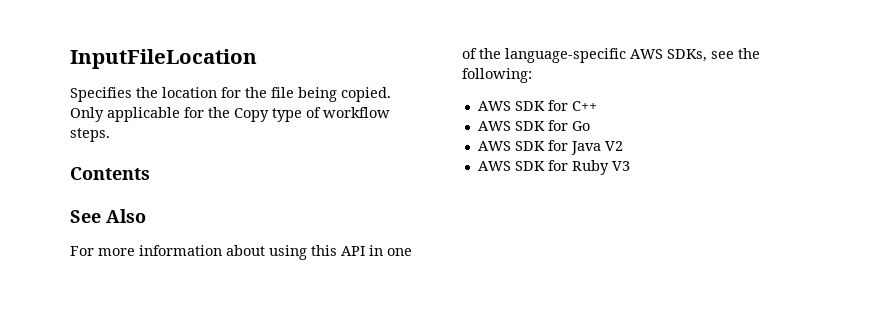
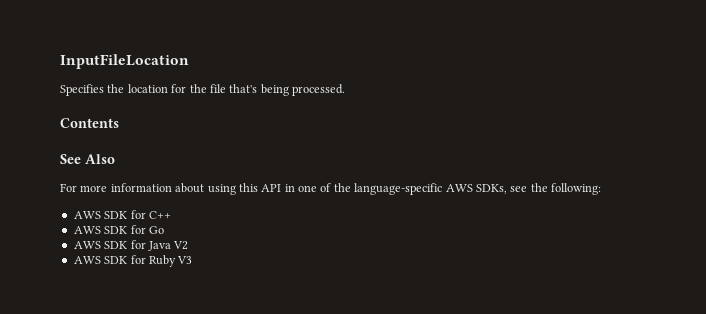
- Specifies the location for the file being copied. Only applicable for the Copy type of workflow steps.
+ Specifies the location for the file that's being processed.

